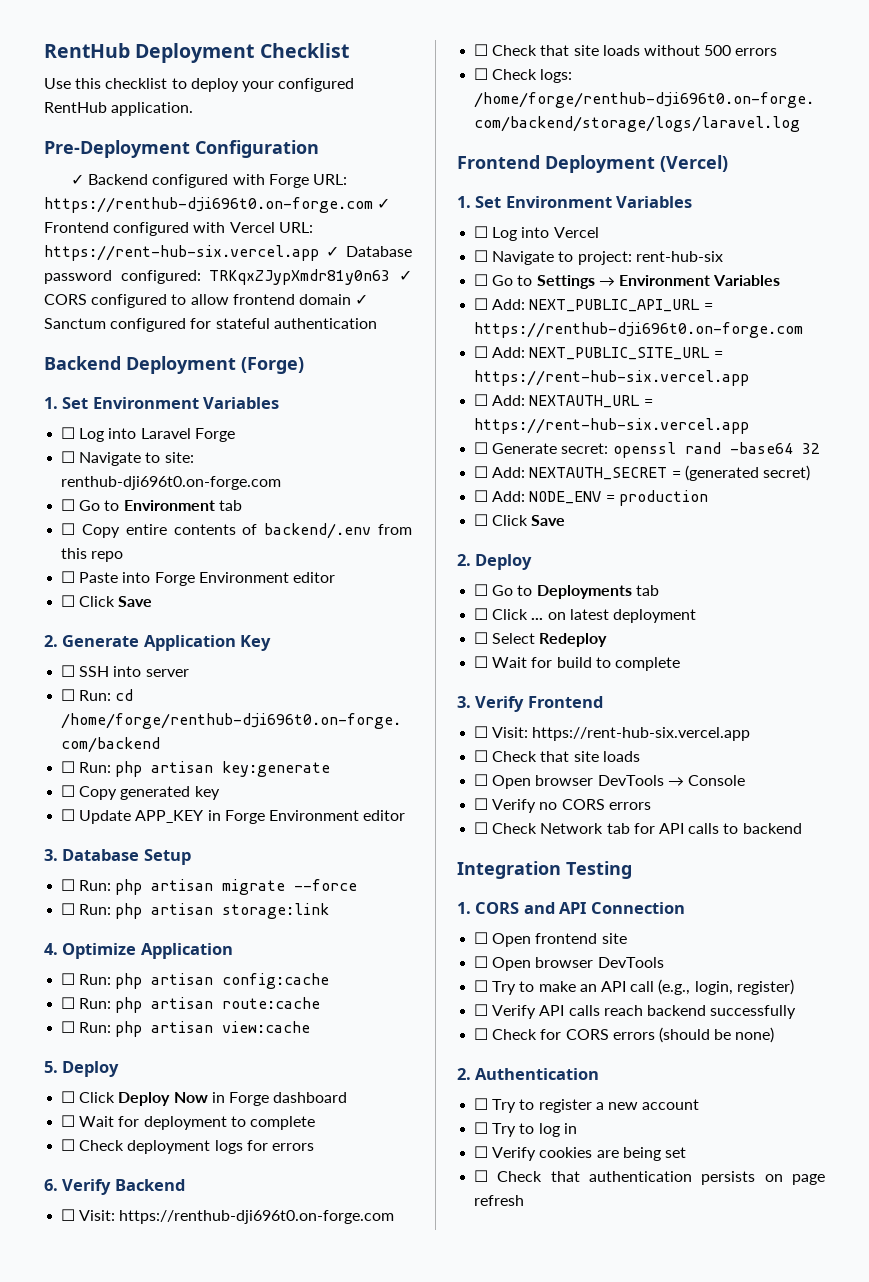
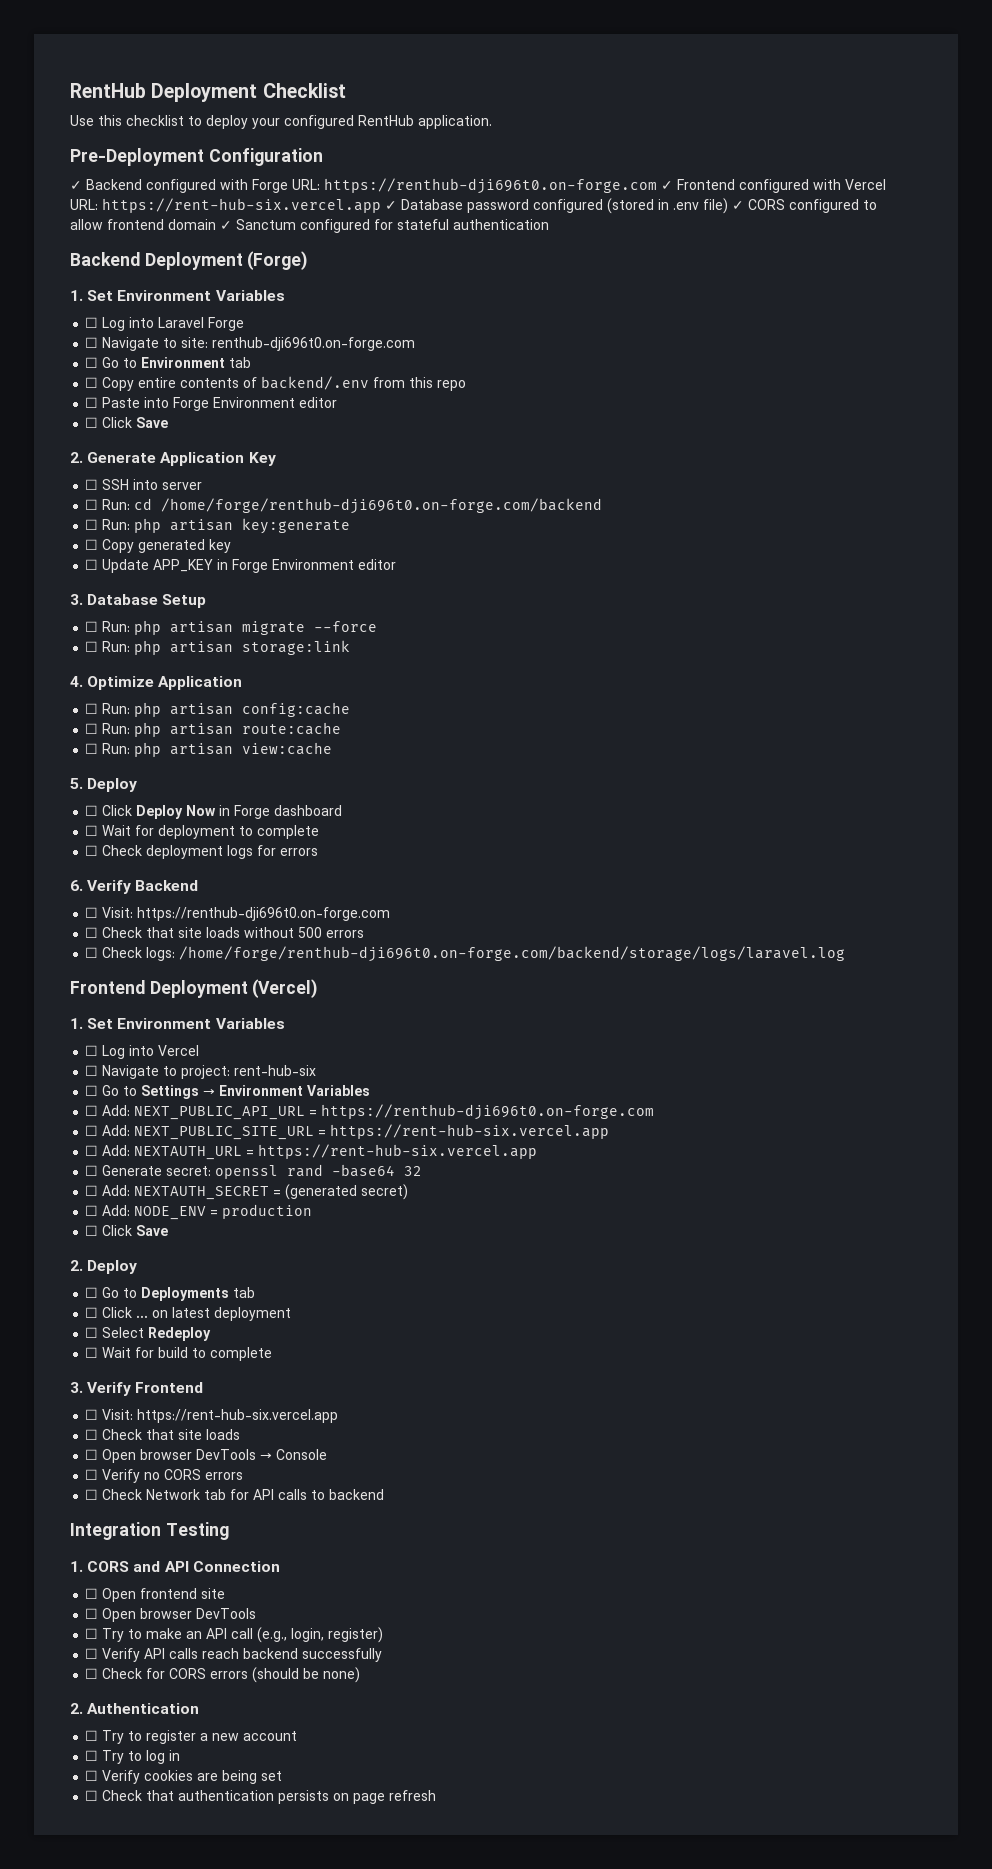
- ✓ Backend configured with Forge URL: https://renthub-dji696t0.on-forge.com ✓ Frontend configured with Vercel URL: https://rent-hub-six.vercel.app ✓ Database password configured: TRKqxZJypXmdr81y0n63 ✓ CORS configured to allow frontend domain ✓ Sanctum configured for stateful authentication
+ ✓ Backend configured with Forge URL: https://renthub-dji696t0.on-forge.com ✓ Frontend configured with Vercel URL: https://rent-hub-six.vercel.app ✓ Database password configured (stored in .env file) ✓ CORS configured to allow frontend domain ✓ Sanctum configured for stateful authentication

